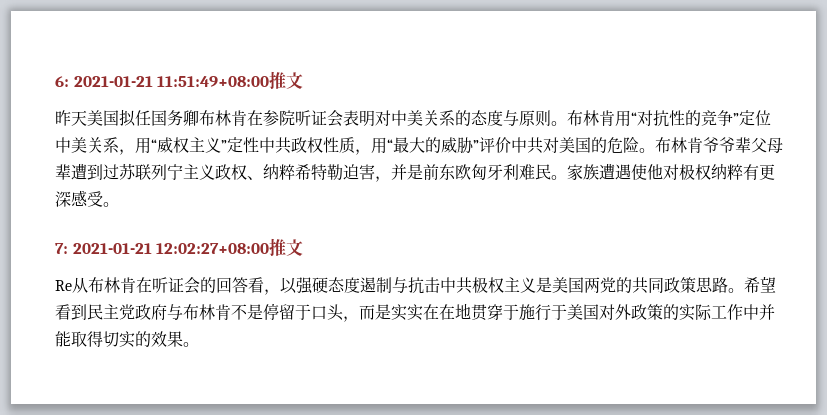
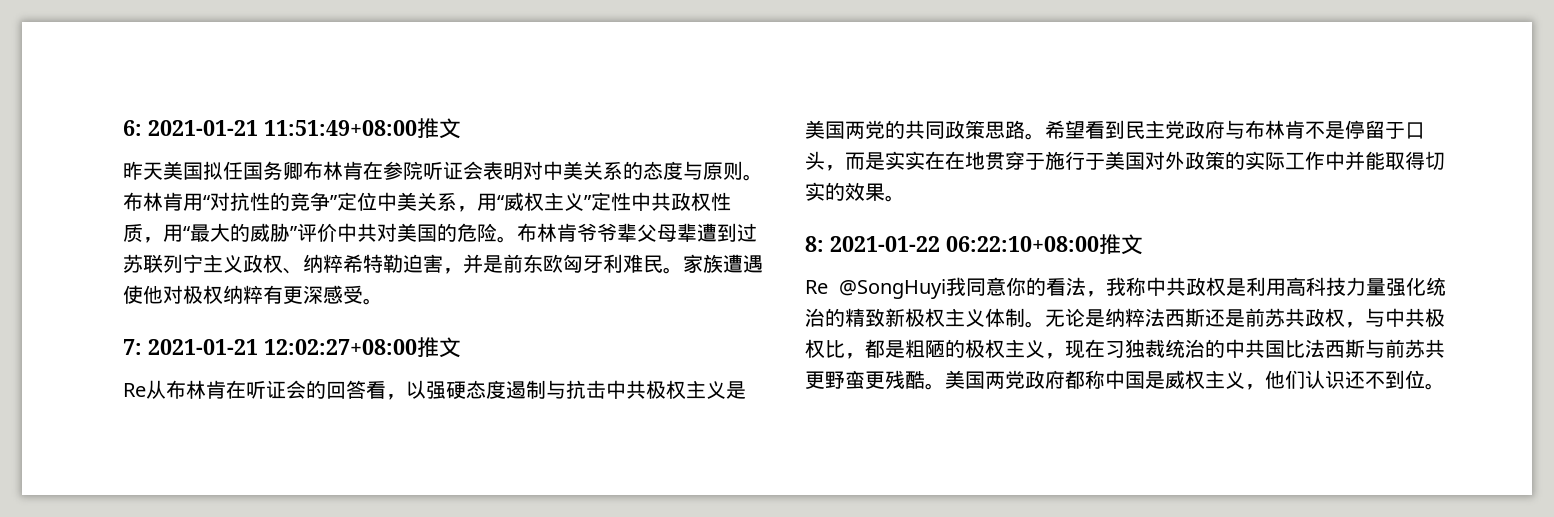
+ 8: 2021-01-22 06:22:10+08:00推文
+ Re @SongHuyi我同意你的看法，我称中共政权是利用高科技力量强化统治的精致新极权主义体制。无论是纳粹法西斯还是前苏共政权，与中共极权比，都是粗陋的极权主义，现在习独裁统治的中共国比法西斯与前苏共更野蛮更残酷。美国两党政府都称中国是威权主义，他们认识还不到位。

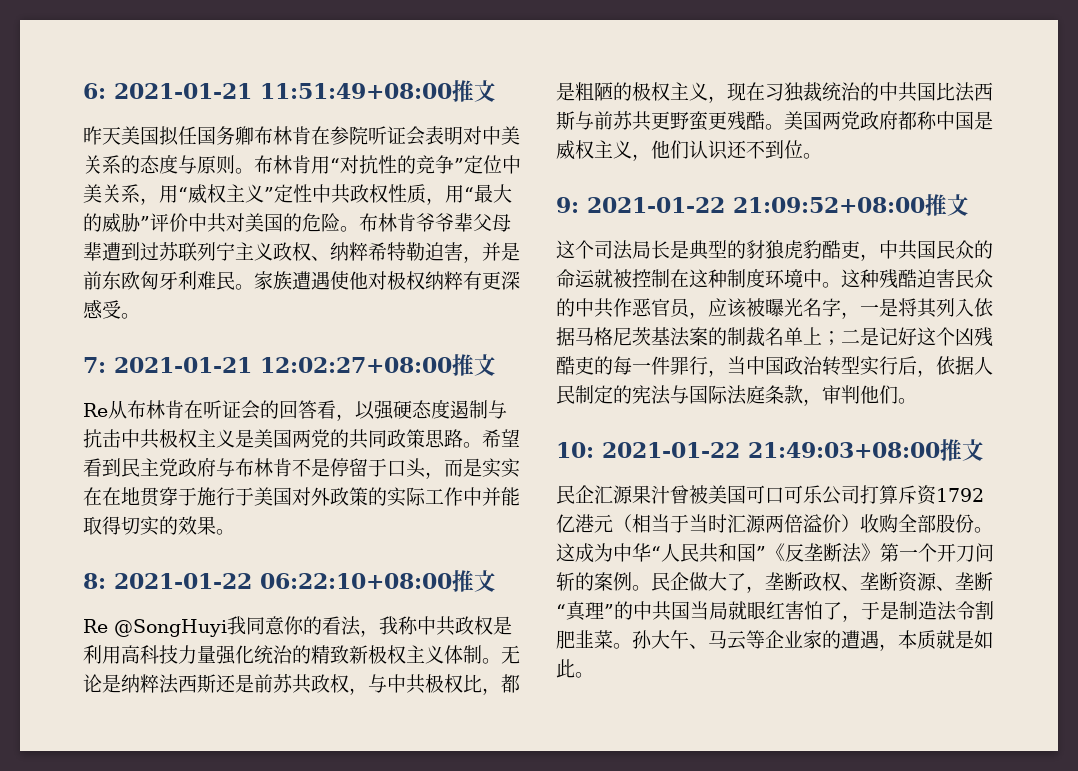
+ 9: 2021-01-22 21:09:52+08:00推文
+ 这个司法局长是典型的豺狼虎豹酷吏，中共国民众的命运就被控制在这种制度环境中。这种残酷迫害民众的中共作恶官员，应该被曝光名字，一是将其列入依据马格尼茨基法案的制裁名单上；二是记好这个凶残酷吏的每一件罪行，当中国政治转型实行后，依据人民制定的宪法与国际法庭条款，审判他们。
+ 10: 2021-01-22 21:49:03+08:00推文
+ 民企汇源果汁曾被美国可口可乐公司打算斥资1792亿港元（相当于当时汇源两倍溢价）收购全部股份。这成为中华“人民共和国”《反垄断法》第一个开刀问斩的案例。民企做大了，垄断政权、垄断资源、垄断“真理”的中共国当局就眼红害怕了，于是制造法令割肥韭菜。孙大午、马云等企业家的遭遇，本质就是如此。

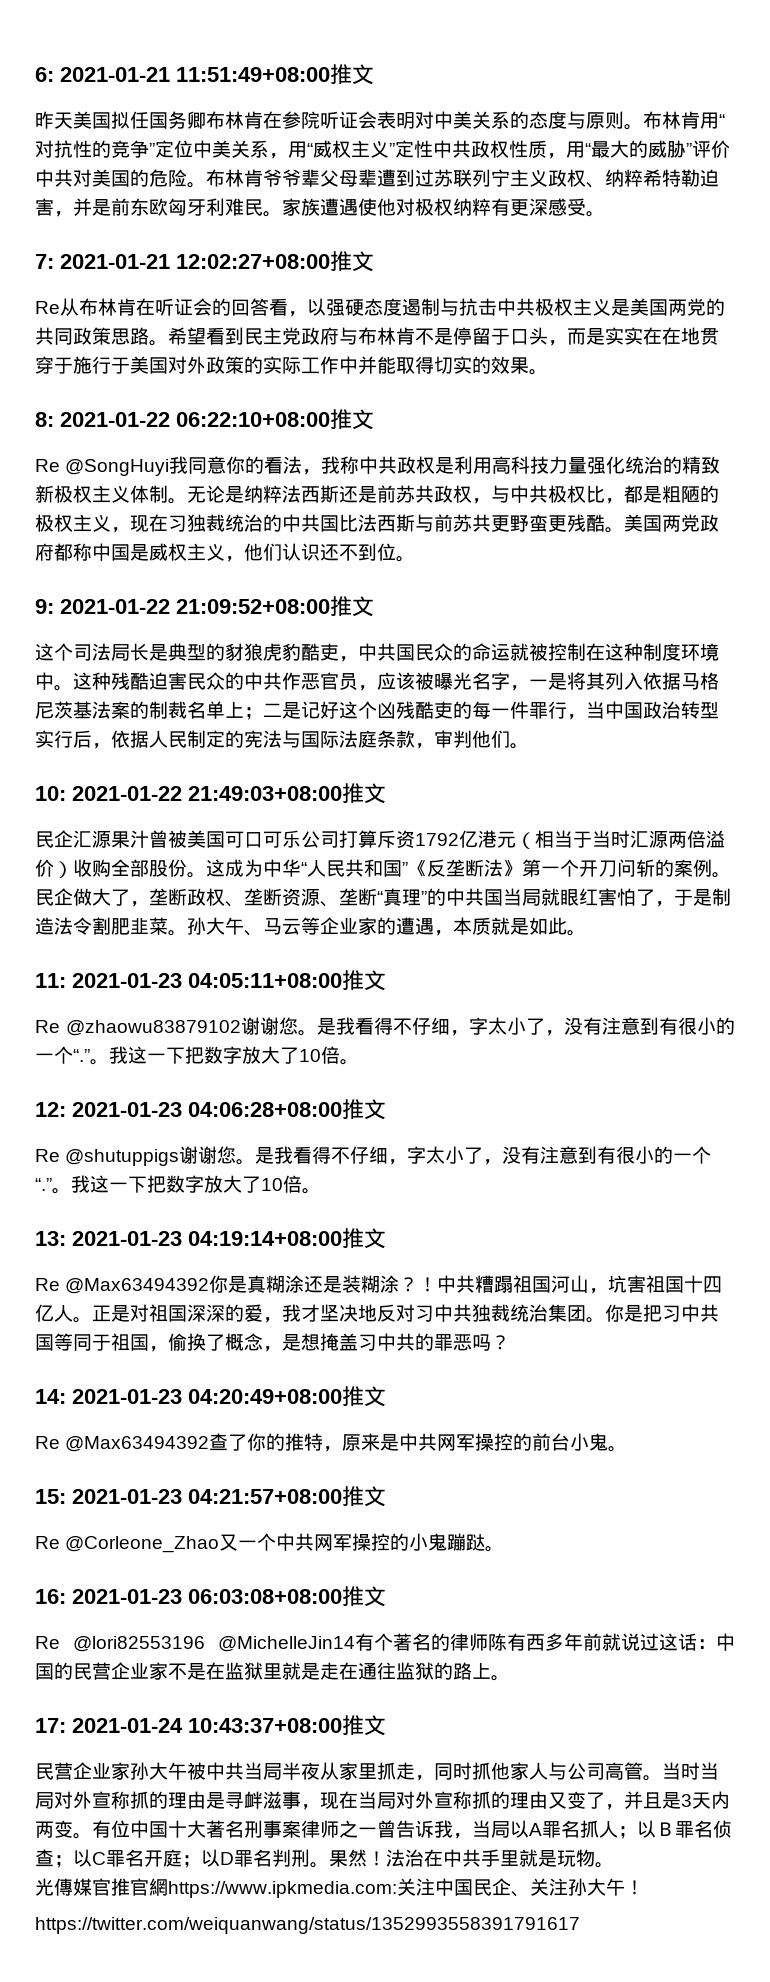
+ 11: 2021-01-23 04:05:11+08:00推文
+ Re @zhaowu83879102谢谢您。是我看得不仔细，字太小了，没有注意到有很小的一个“.”。我这一下把数字放大了10倍。
+ 12: 2021-01-23 04:06:28+08:00推文
+ Re @shutuppigs谢谢您。是我看得不仔细，字太小了，没有注意到有很小的一个“.”。我这一下把数字放大了10倍。
+ 13: 2021-01-23 04:19:14+08:00推文
+ Re @Max63494392你是真糊涂还是装糊涂？！中共糟蹋祖国河山，坑害祖国十四亿人。正是对祖国深深的爱，我才坚决地反对习中共独裁统治集团。你是把习中共国等同于祖国，偷换了概念，是想掩盖习中共的罪恶吗？
+ 14: 2021-01-23 04:20:49+08:00推文
+ Re @Max63494392查了你的推特，原来是中共网军操控的前台小鬼。
+ 15: 2021-01-23 04:21:57+08:00推文
+ Re @Corleone_Zhao又一个中共网军操控的小鬼蹦跶。
+ 16: 2021-01-23 06:03:08+08:00推文
+ Re @lori82553196 @MichelleJin14有个著名的律师陈有西多年前就说过这话：中国的民营企业家不是在监狱里就是走在通往监狱的路上。
+ 17: 2021-01-24 10:43:37+08:00推文
+ 民营企业家孙大午被中共当局半夜从家里抓走，同时抓他家人与公司高管。当时当局对外宣称抓的理由是寻衅滋事，现在当局对外宣称抓的理由又变了，并且是3天内两变。有位中国十大著名刑事案律师之一曾告诉我，当局以A罪名抓人；以Ｂ罪名侦查；以C罪名开庭；以D罪名判刑。果然！法治在中共手里就是玩物。
+ 光傳媒官推官網https://www.ipkmedia.com:关注中国民企、关注孙大午！
+ https://twitter.com/weiquanwang/status/1352993558391791617

